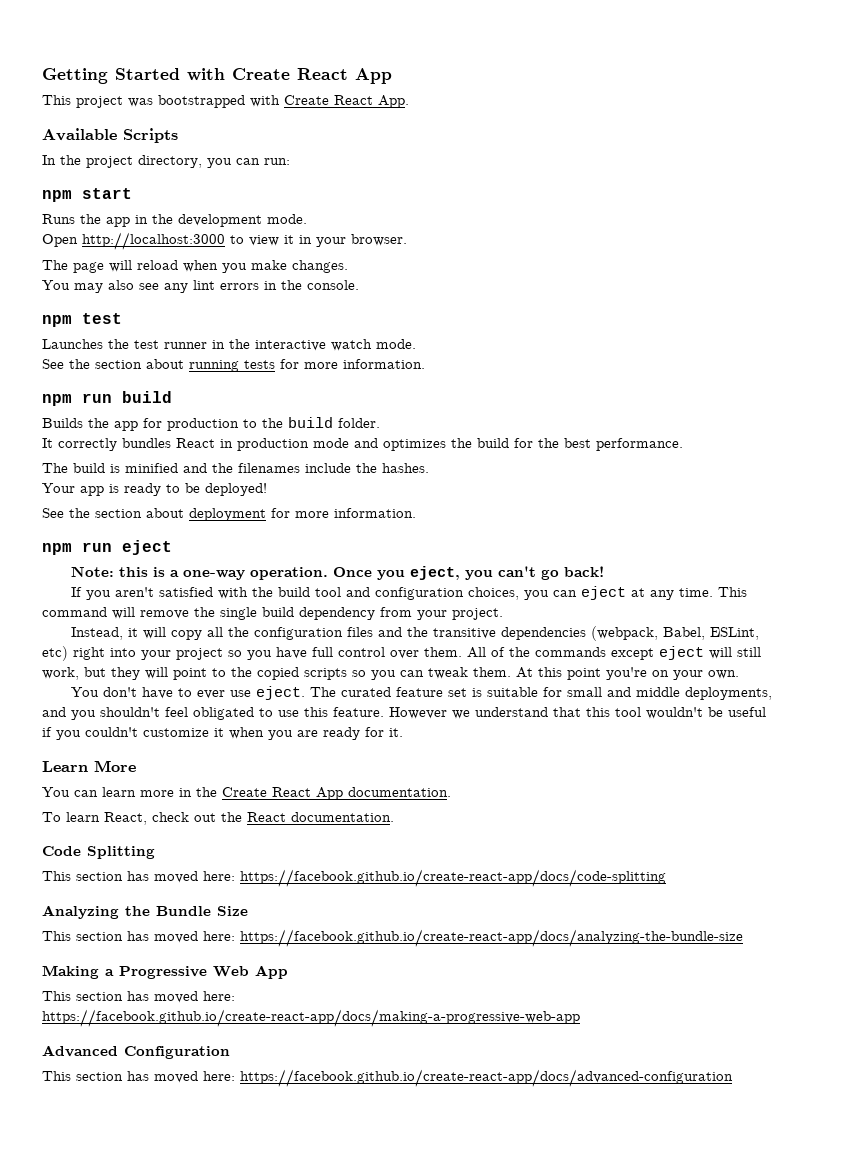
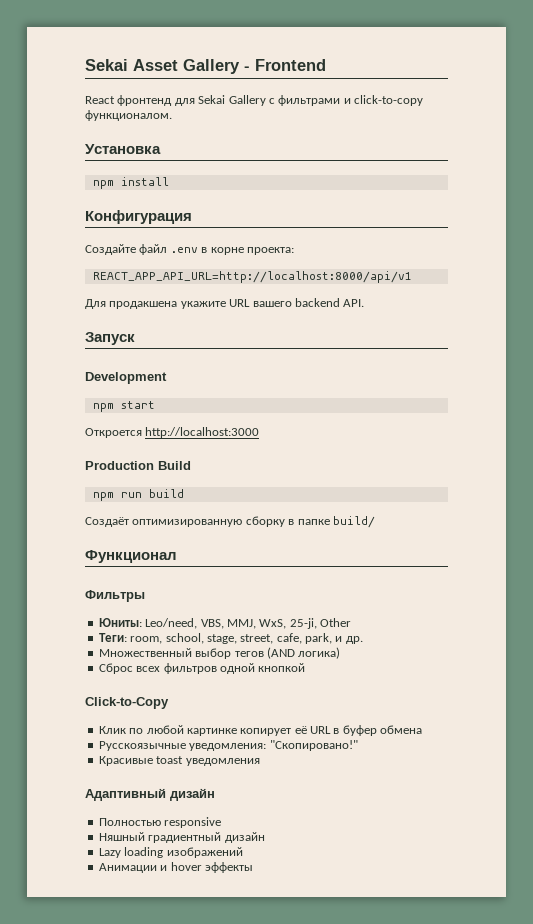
- Getting Started with Create React App
- This project was bootstrapped with Create React App.
- Available Scripts
- In the project directory, you can run:
+ Sekai Asset Gallery - Frontend
+ React фронтенд для Sekai Gallery с фильтрами и click-to-copy функционалом.
+ Установка
+ npm install
+ Конфигурация
+ Создайте файл .env в корне проекта:
+ REACT_APP_API_URL=http://localhost:8000/api/v1
+ Для продакшена укажите URL вашего backend API.
+ Запуск
+ Development
  npm start
- Runs the app in the development mode.
- Open http://localhost:3000 to view it in your browser.
- The page will reload when you make changes.
- You may also see any lint errors in the console.
- npm test
- Launches the test runner in the interactive watch mode.
- See the section about running tests for more information.
+ Откроется http://localhost:3000
+ Production Build
  npm run build
- Builds the app for production to the build folder.
- It correctly bundles React in production mode and optimizes the build for the best performance.
- The build is minified and the filenames include the hashes.
- Your app is ready to be deployed!
- See the section about deployment for more information.
- npm run eject
- Note: this is a one-way operation. Once you eject, you can't go back!
- If you aren't satisfied with the build tool and configuration choices, you can eject at any time. This command will remove the single build dependency from your project.
- Instead, it will copy all the configuration files and the transitive dependencies (webpack, Babel, ESLint, etc) right into your project so you have full control over them. All of the commands except eject will still work, but they will point to the copied scripts so you can tweak them. At this point you're on your own.
- You don't have to ever use eject. The curated feature set is suitable for small and middle deployments, and you shouldn't feel obligated to use this feature. However we understand that this tool wouldn't be useful if you couldn't customize it when you are ready for it.
- Learn More
- You can learn more in the Create React App documentation.
- To learn React, check out the React documentation.
- Code Splitting
- This section has moved here: https://facebook.github.io/create-react-app/docs/code-splitting
- Analyzing the Bundle Size
- This section has moved here: https://facebook.github.io/create-react-app/docs/analyzing-the-bundle-size
- Making a Progressive Web App
- This section has moved here: https://facebook.github.io/create-react-app/docs/making-a-progressive-web-app
- Advanced Configuration
- This section has moved here: https://facebook.github.io/create-react-app/docs/advanced-configuration
+ Создаёт оптимизированную сборку в папке build/
+ Функционал
+ Фильтры
+ Юниты: Leo/need, VBS, MMJ, WxS, 25-ji, Other
+ Теги: room, school, stage, street, cafe, park, и др.
+ Множественный выбор тегов (AND логика)
+ Сброс всех фильтров одной кнопкой
+ Click-to-Copy
+ Клик по любой картинке копирует её URL в буфер обмена
+ Русскоязычные уведомления: "Скопировано!"
+ Красивые toast уведомления
+ Адаптивный дизайн
+ Полностью responsive
+ Няшный градиентный дизайн
+ Lazy loading изображений
+ Анимации и hover эффекты

